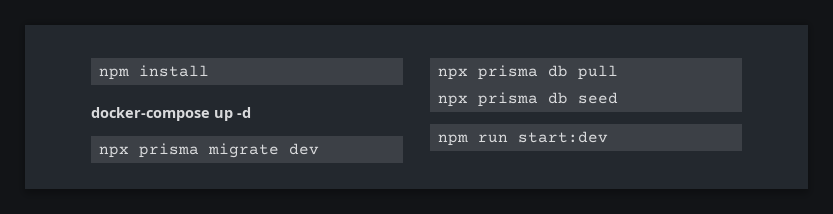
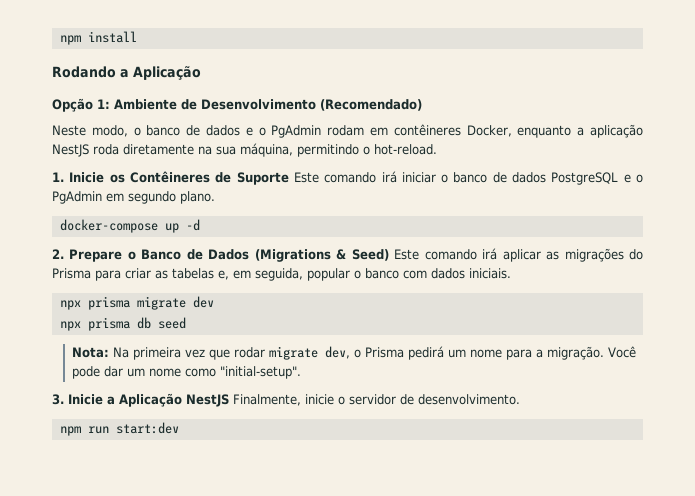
+ Rodando a Aplicação
+ Opção 1: Ambiente de Desenvolvimento (Recomendado)
+ Neste modo, o banco de dados e o PgAdmin rodam em contêineres Docker, enquanto a aplicação NestJS roda diretamente na sua máquina, permitindo o hot-reload.
+ 1. Inicie os Contêineres de Suporte Este comando irá iniciar o banco de dados PostgreSQL e o PgAdmin em segundo plano.
  docker-compose up -d
+ 2. Prepare o Banco de Dados (Migrations & Seed) Este comando irá aplicar as migrações do Prisma para criar as tabelas e, em seguida, popular o banco com dados iniciais.
- npx prisma db pull
  npx prisma db seed
+ Nota: Na primeira vez que rodar migrate dev, o Prisma pedirá um nome para a migração. Você pode dar um nome como "initial-setup".
+ 3. Inicie a Aplicação NestJS Finalmente, inicie o servidor de desenvolvimento.

